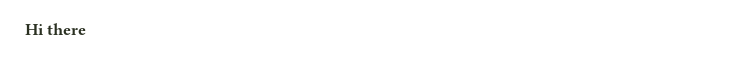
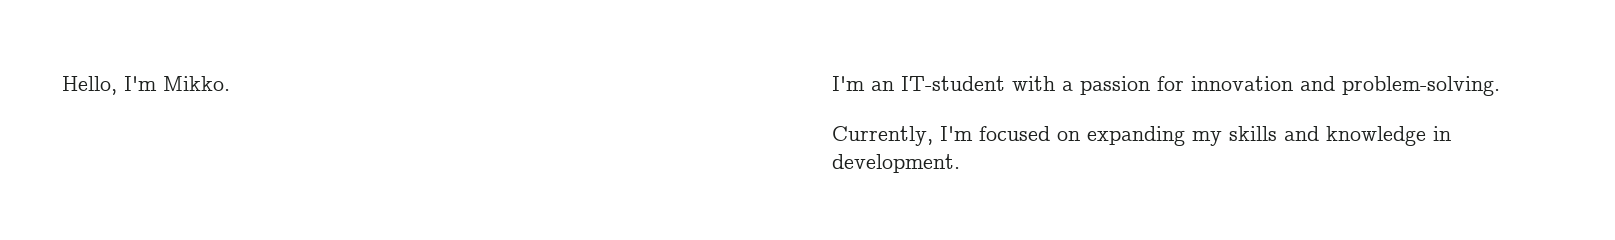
- Hi there
+ Hello, I'm Mikko.
+ I'm an IT-student with a passion for innovation and problem-solving.
+ Currently, I'm focused on expanding my skills and knowledge in development.

